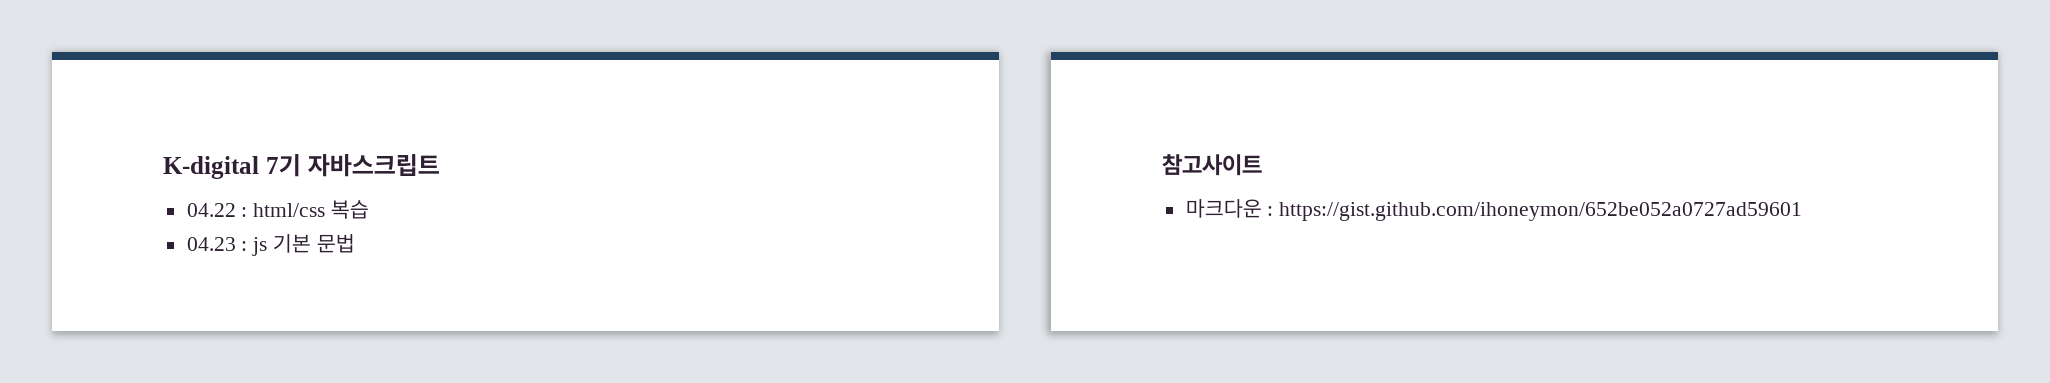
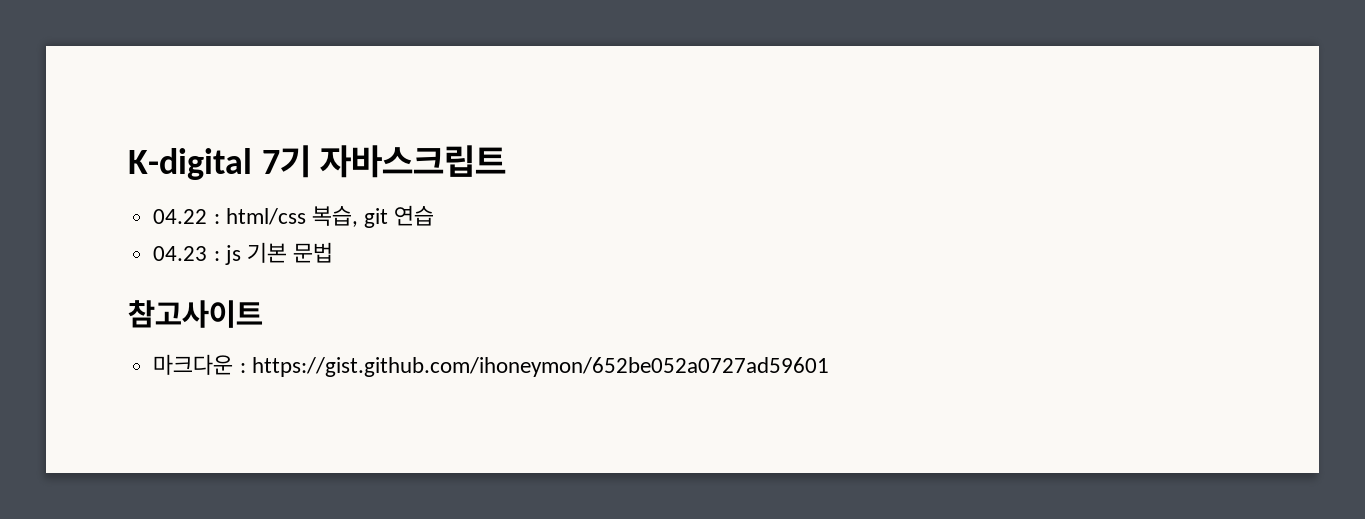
- 04.22 : html/css 복습
+ 04.22 : html/css 복습, git 연습

